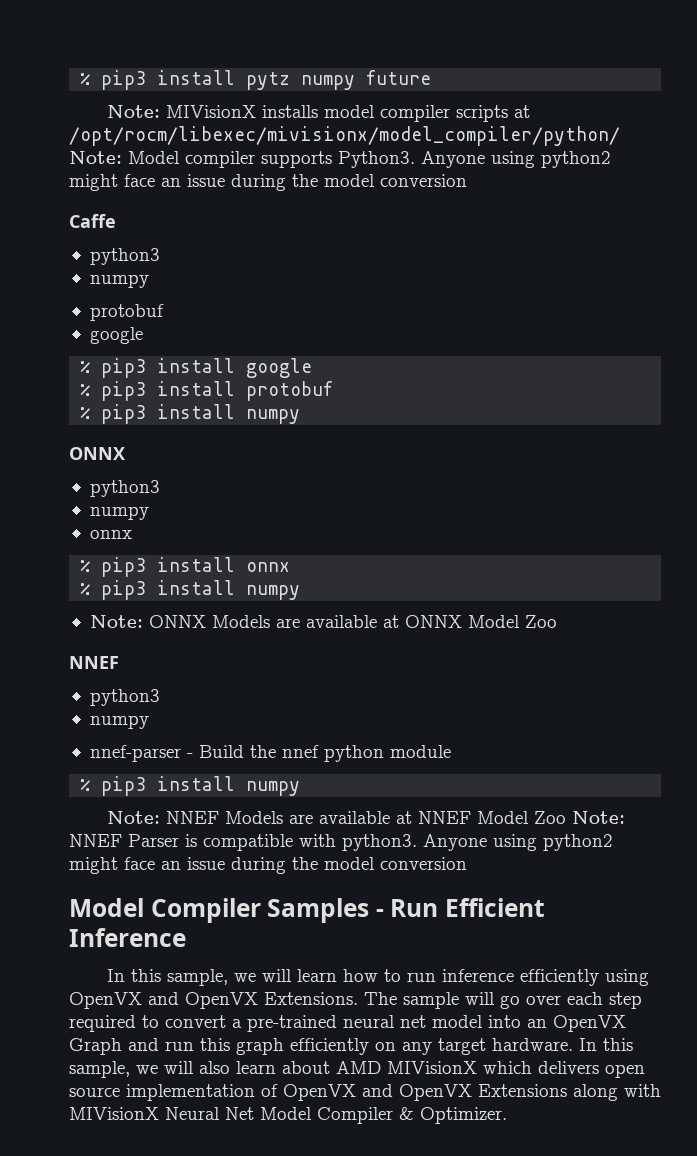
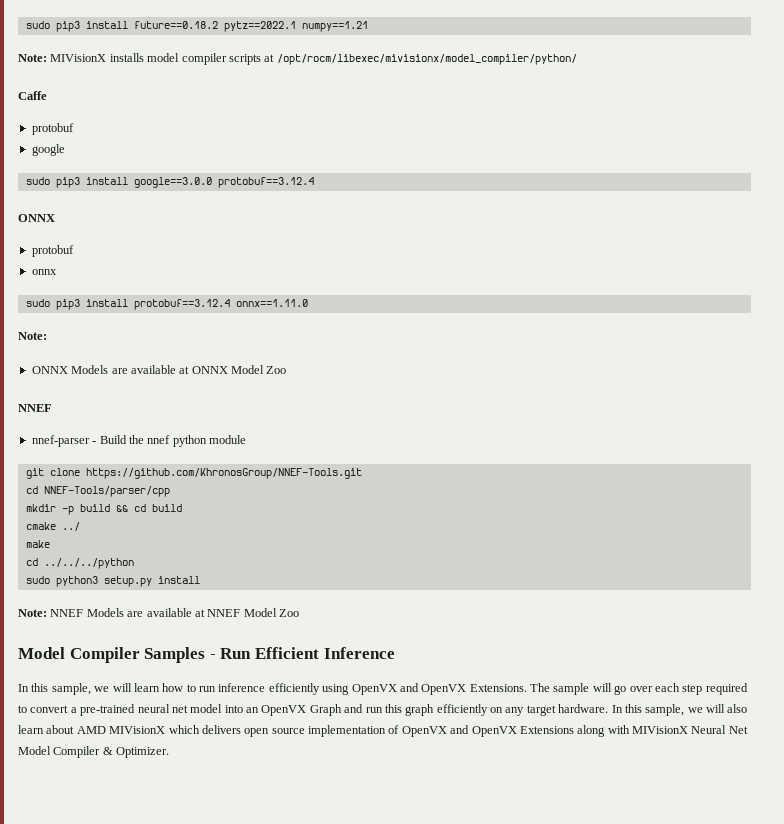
- % pip3 install pytz numpy future
+ sudo pip3 install future==0.18.2 pytz==2022.1 numpy==1.21
- Note: MIVisionX installs model compiler scripts at /opt/rocm/libexec/mivisionx/model_compiler/python/ Note: Model compiler supports Python3. Anyone using python2 might face an issue during the model conversion
+ Note: MIVisionX installs model compiler scripts at /opt/rocm/libexec/mivisionx/model_compiler/python/
  Caffe
- python3
- numpy
- % pip3 install google
- % pip3 install protobuf
- % pip3 install numpy
+ sudo pip3 install google==3.0.0 protobuf==3.12.4
  ONNX
- python3
- numpy
+ protobuf
  onnx
- % pip3 install onnx
- % pip3 install numpy
- Note: ONNX Models are available at ONNX Model Zoo
+ sudo pip3 install protobuf==3.12.4 onnx==1.11.0
+ Note:
+ ONNX Models are available at ONNX Model Zoo
  NNEF
- python3
- numpy
  nnef-parser - Build the nnef python module
- % pip3 install numpy
+ git clone https://github.com/KhronosGroup/NNEF-Tools.git
+ cd NNEF-Tools/parser/cpp
+ mkdir -p build && cd build
+ cmake ../
+ make
+ cd ../../../python
+ sudo python3 setup.py install
- Note: NNEF Models are available at NNEF Model Zoo Note: NNEF Parser is compatible with python3. Anyone using python2 might face an issue during the model conversion
+ Note: NNEF Models are available at NNEF Model Zoo

